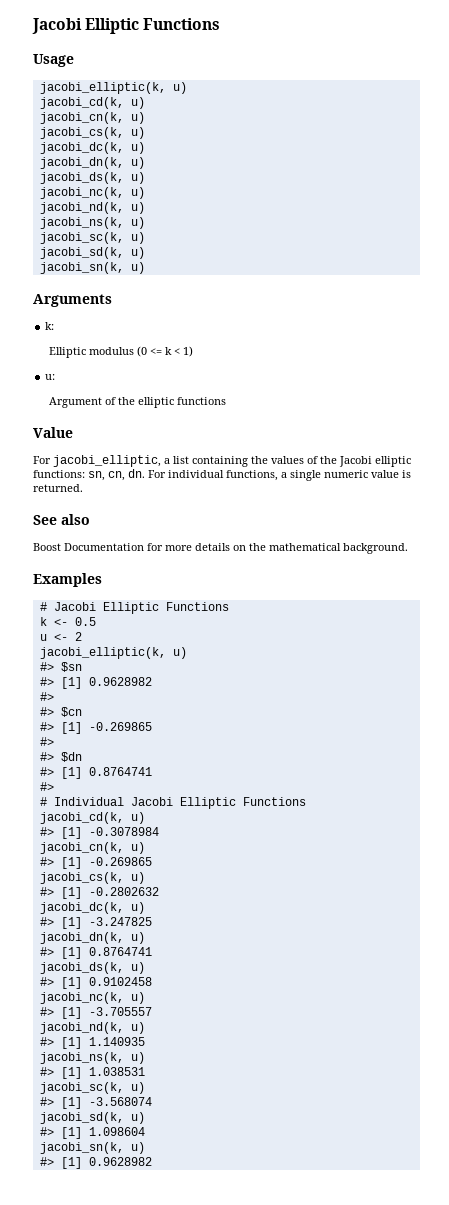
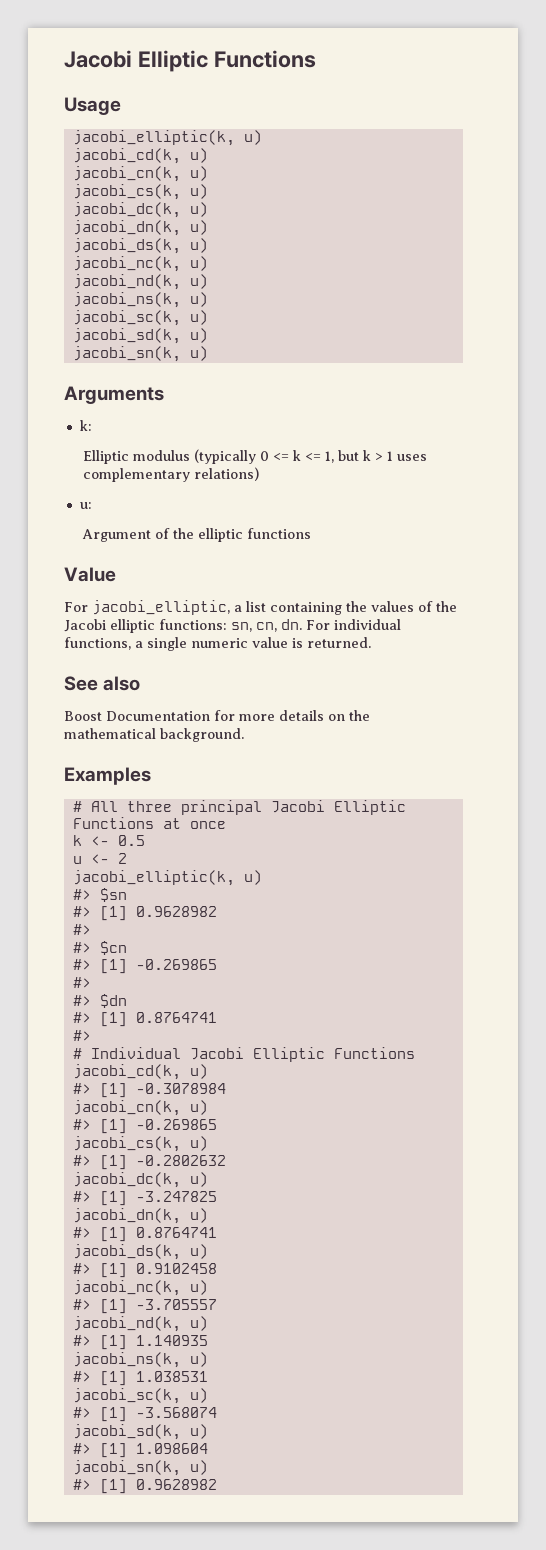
- Elliptic modulus (0 <= k < 1)
+ Elliptic modulus (typically 0 <= k <= 1, but k > 1 uses complementary relations)
- # Jacobi Elliptic Functions
+ # All three principal Jacobi Elliptic Functions at once

